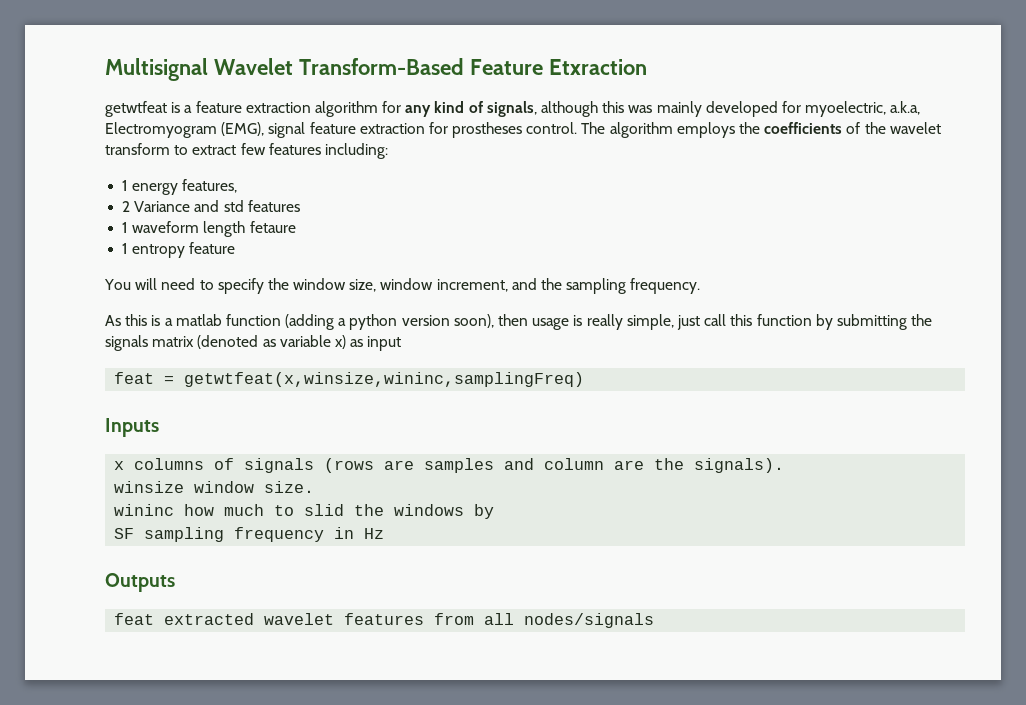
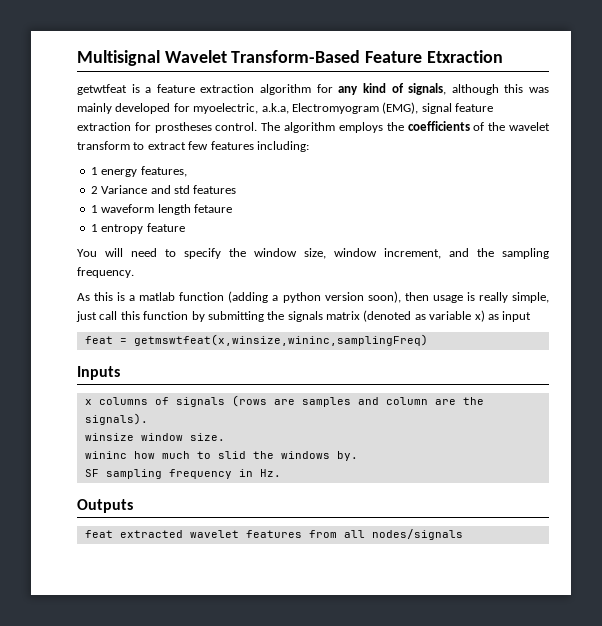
- feat = getwtfeat(x,winsize,wininc,samplingFreq)
+ feat = getmswtfeat(x,winsize,wininc,samplingFreq)
- wininc how much to slid the windows by
+ wininc how much to slid the windows by.
- SF sampling frequency in Hz
+ SF sampling frequency in Hz.

